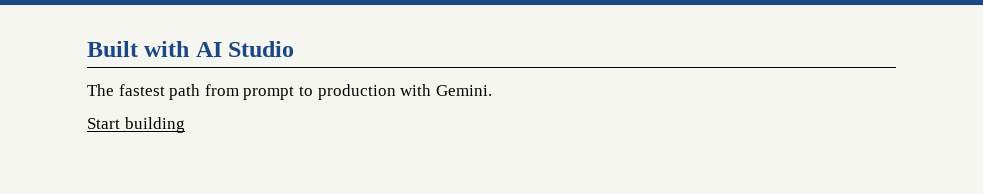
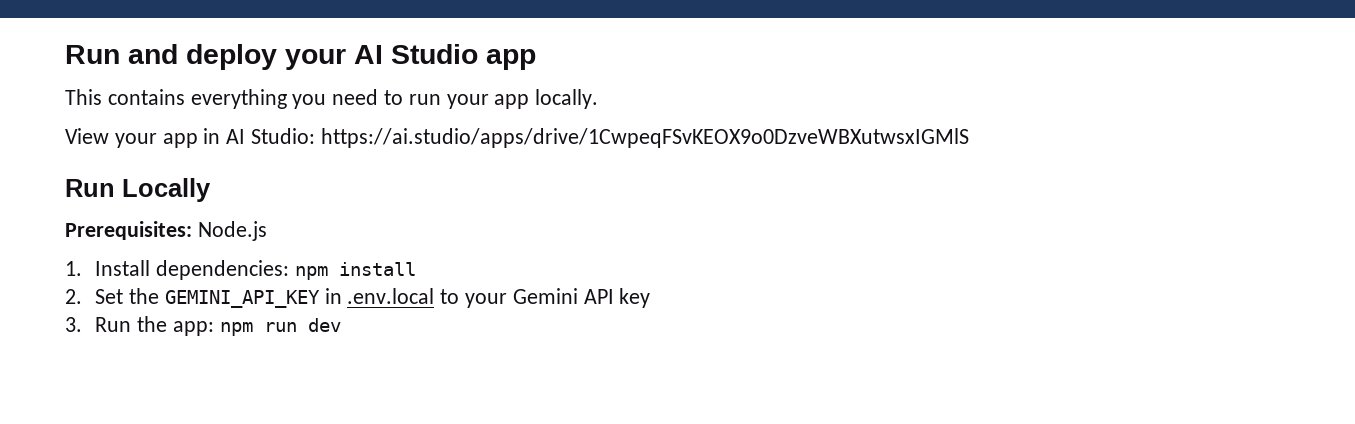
- Built with AI Studio
- The fastest path from prompt to production with Gemini.
- Start building
+ Run and deploy your AI Studio app
+ This contains everything you need to run your app locally.
+ View your app in AI Studio: https://ai.studio/apps/drive/1CwpeqFSvKEOX9o0DzveWBXutwsxIGMlS
+ Run Locally
+ Prerequisites: Node.js
+ 1. Install dependencies: npm install
+ 2. Set the GEMINI_API_KEY in .env.local to your Gemini API key
+ 3. Run the app: npm run dev

